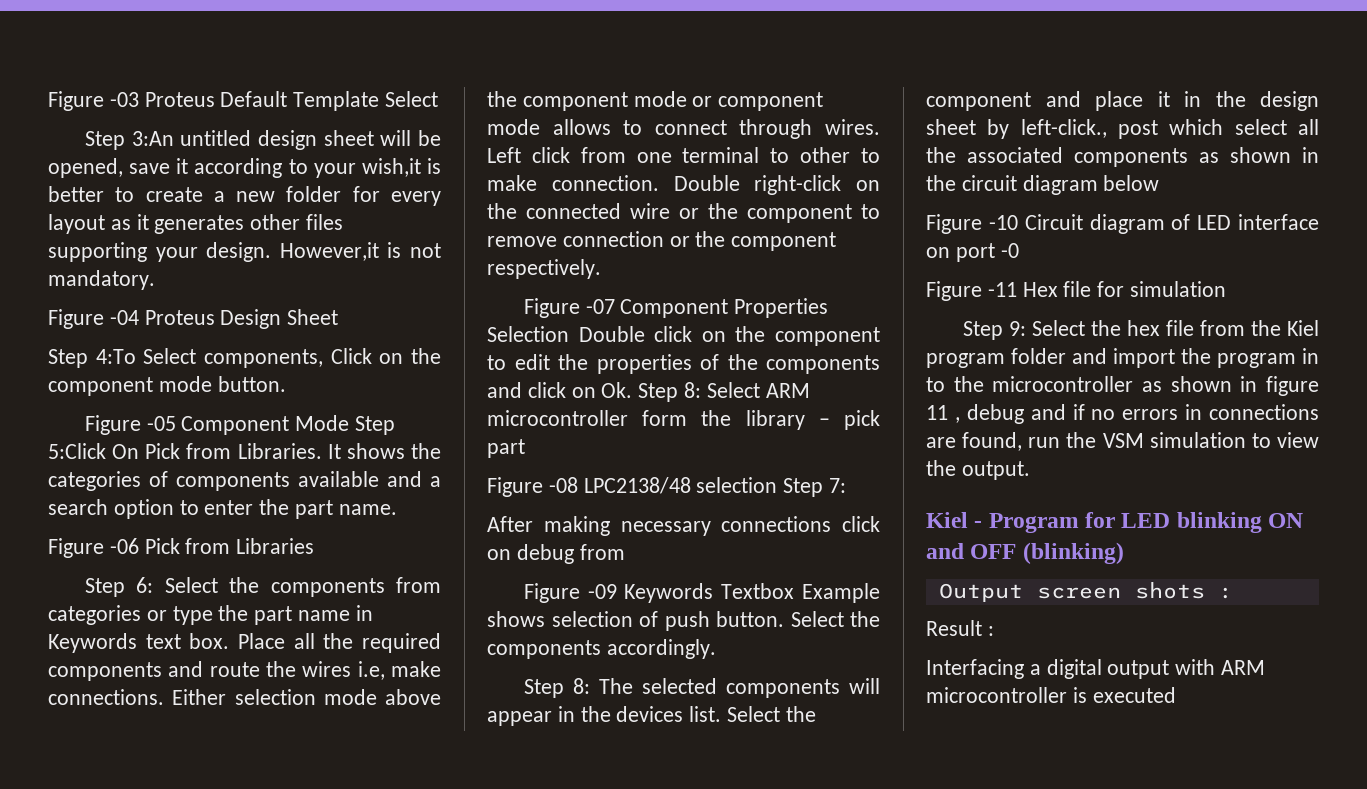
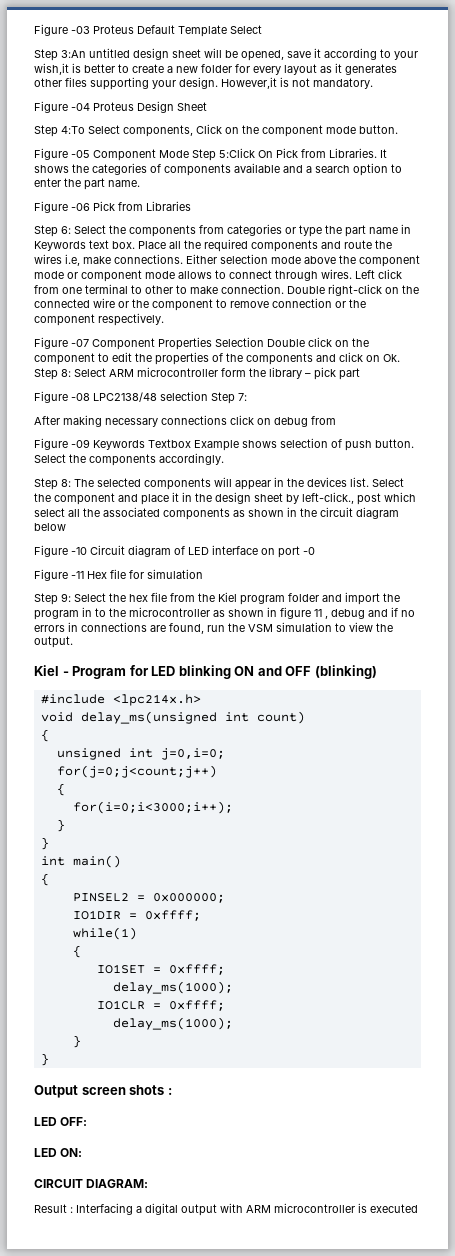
+ #include <lpc214x.h>
+ void delay_ms(unsigned int count)
+ {
+ unsigned int j=0,i=0;
+ for(j=0;j<count;j++)
+ {
+ for(i=0;i<3000;i++);
+ }
+ }
+ int main()
+ {
+ PINSEL2 = 0x000000;
+ IO1DIR = 0xffff;
+ while(1)
+ {
+ IO1SET = 0xffff;
+ delay_ms(1000);
+ IO1CLR = 0xffff;
+ delay_ms(1000);
+ }
+ }
  Output screen shots :
+ LED OFF:
+ LED ON:
+ CIRCUIT DIAGRAM:
- Result :
- Interfacing a digital output with ARM microcontroller is executed
+ Result : Interfacing a digital output with ARM microcontroller is executed

